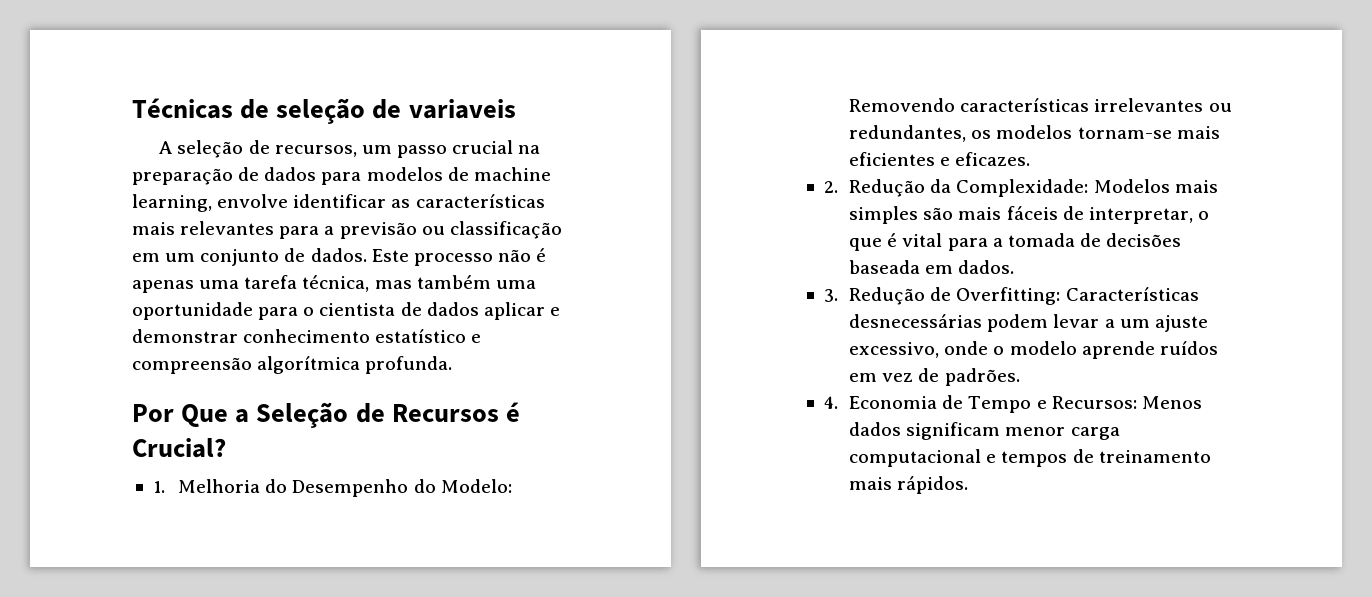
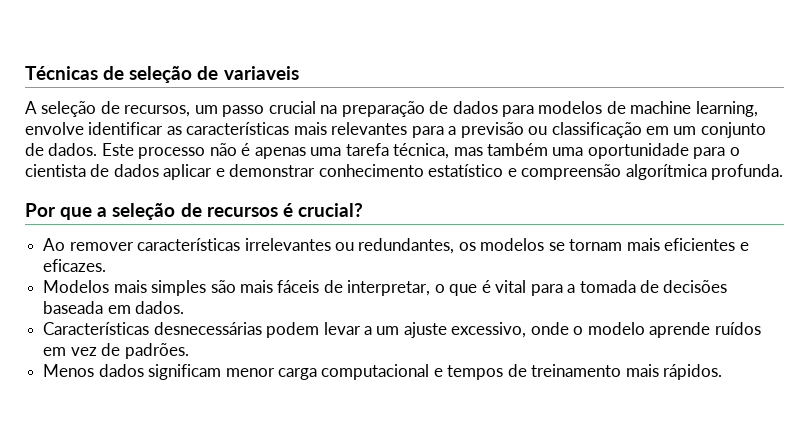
- Por Que a Seleção de Recursos é Crucial?
- 1. Melhoria do Desempenho do Modelo: Removendo características irrelevantes ou redundantes, os modelos tornam-se mais eficientes e eficazes.
+ Por que a seleção de recursos é crucial?
+ Ao remover características irrelevantes ou redundantes, os modelos se tornam mais eficientes e eficazes.
- 2. Redução da Complexidade: Modelos mais simples são mais fáceis de interpretar, o que é vital para a tomada de decisões baseada em dados.
+ Modelos mais simples são mais fáceis de interpretar, o que é vital para a tomada de decisões baseada em dados.
- 3. Redução de Overfitting: Características desnecessárias podem levar a um ajuste excessivo, onde o modelo aprende ruídos em vez de padrões.
+ Características desnecessárias podem levar a um ajuste excessivo, onde o modelo aprende ruídos em vez de padrões.
- 4. Economia de Tempo e Recursos: Menos dados significam menor carga computacional e tempos de treinamento mais rápidos.
+ Menos dados significam menor carga computacional e tempos de treinamento mais rápidos.

